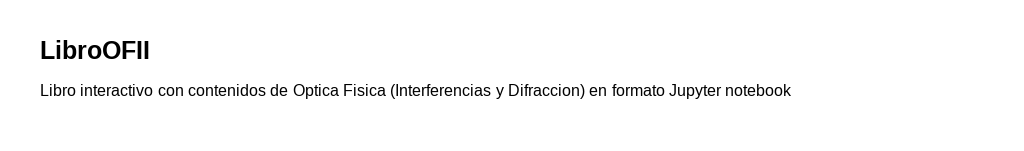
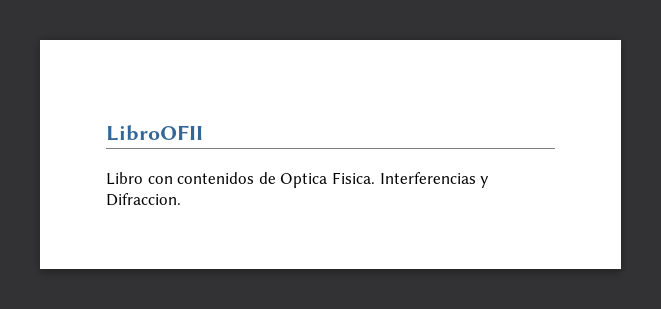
- Libro interactivo con contenidos de Optica Fisica (Interferencias y Difraccion) en formato Jupyter notebook
+ Libro con contenidos de Optica Fisica. Interferencias y Difraccion.

